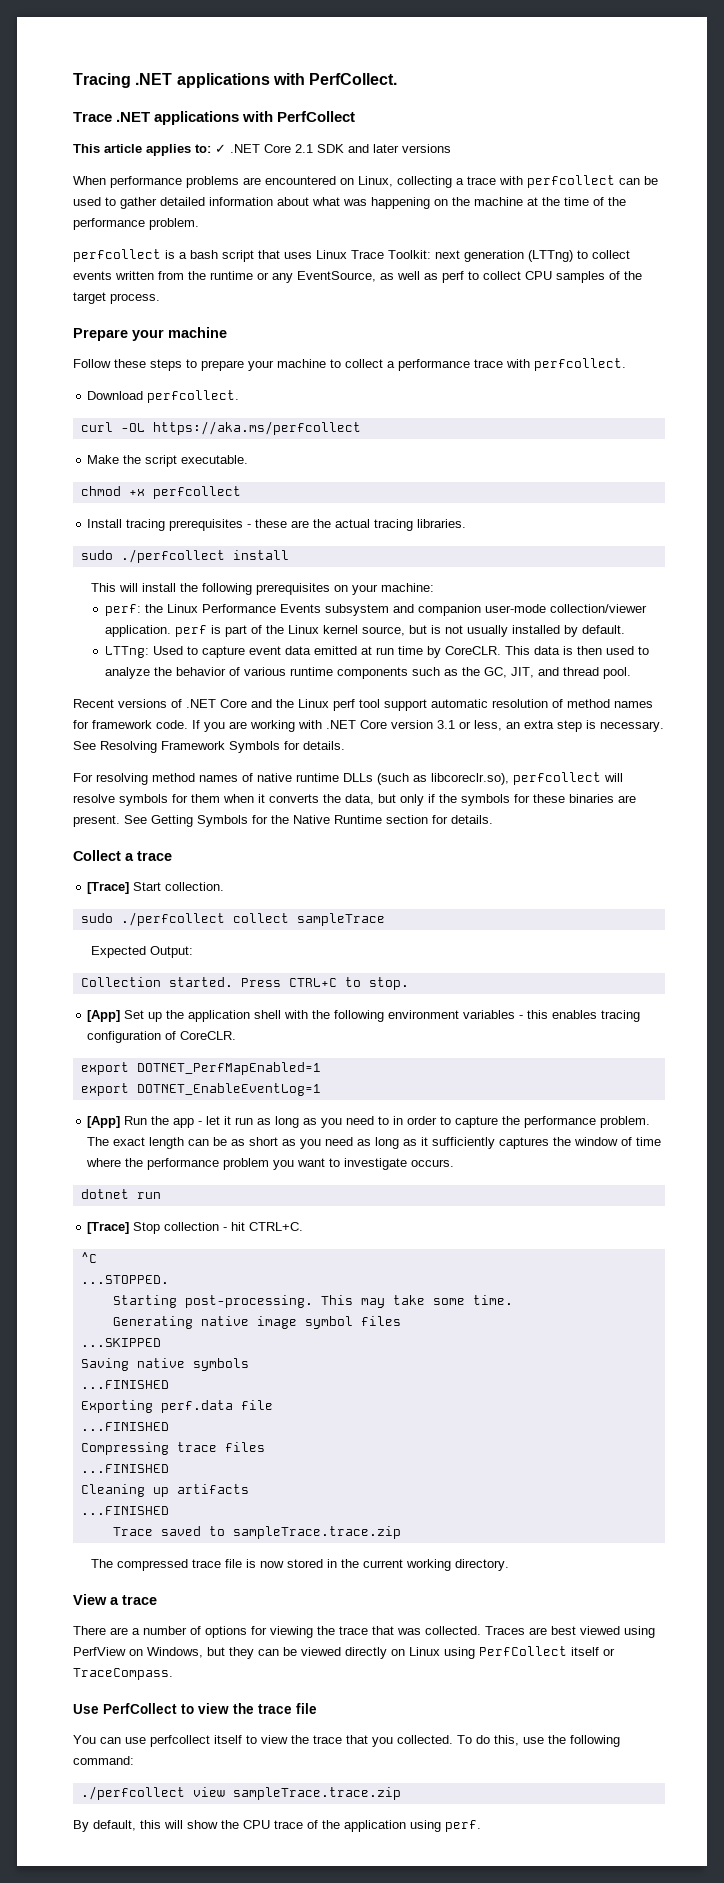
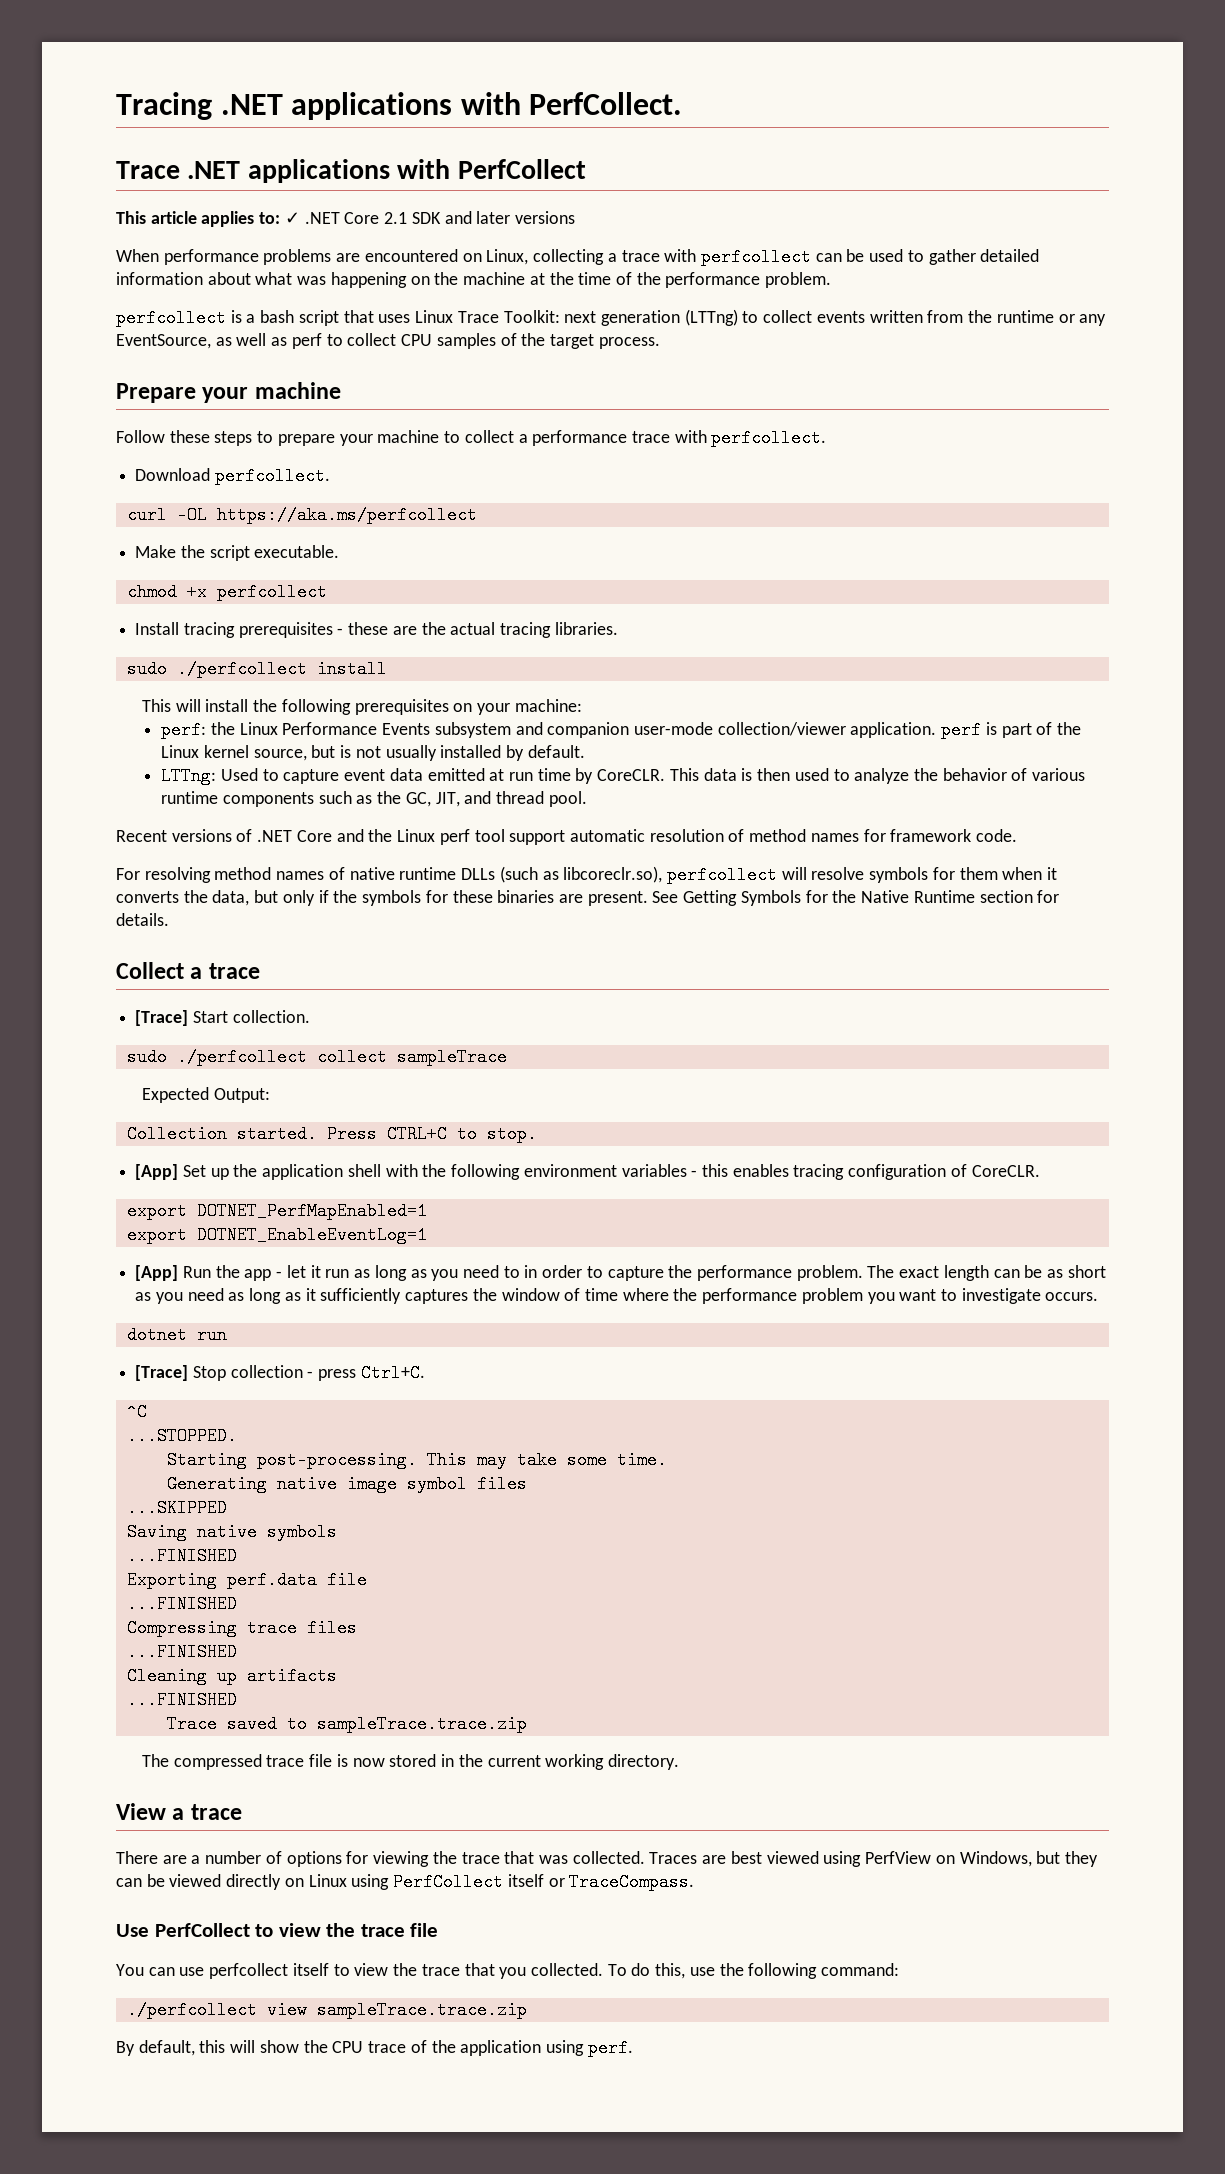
- If you are working with .NET Core version 3.1 or less, an extra step is necessary. See Resolving Framework Symbols for details.
- [Trace] Stop collection - hit CTRL+C.
+ [Trace] Stop collection - press Ctrl+C.

